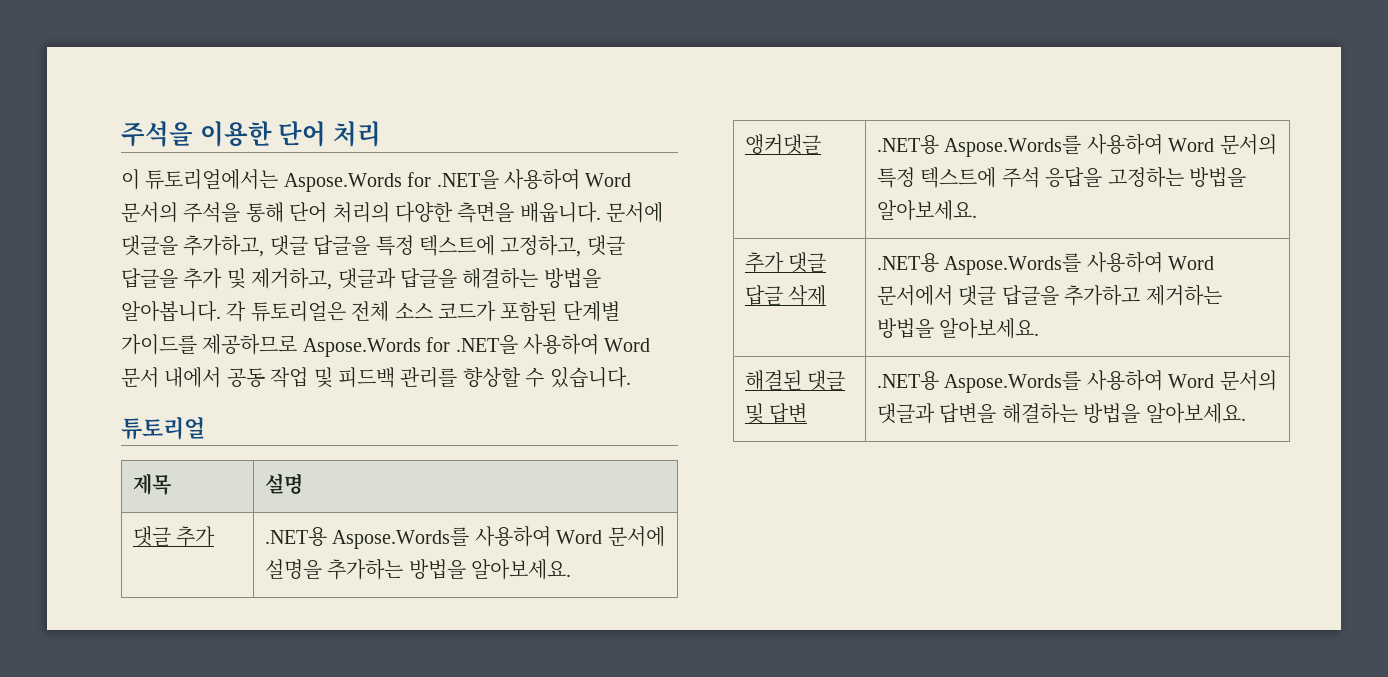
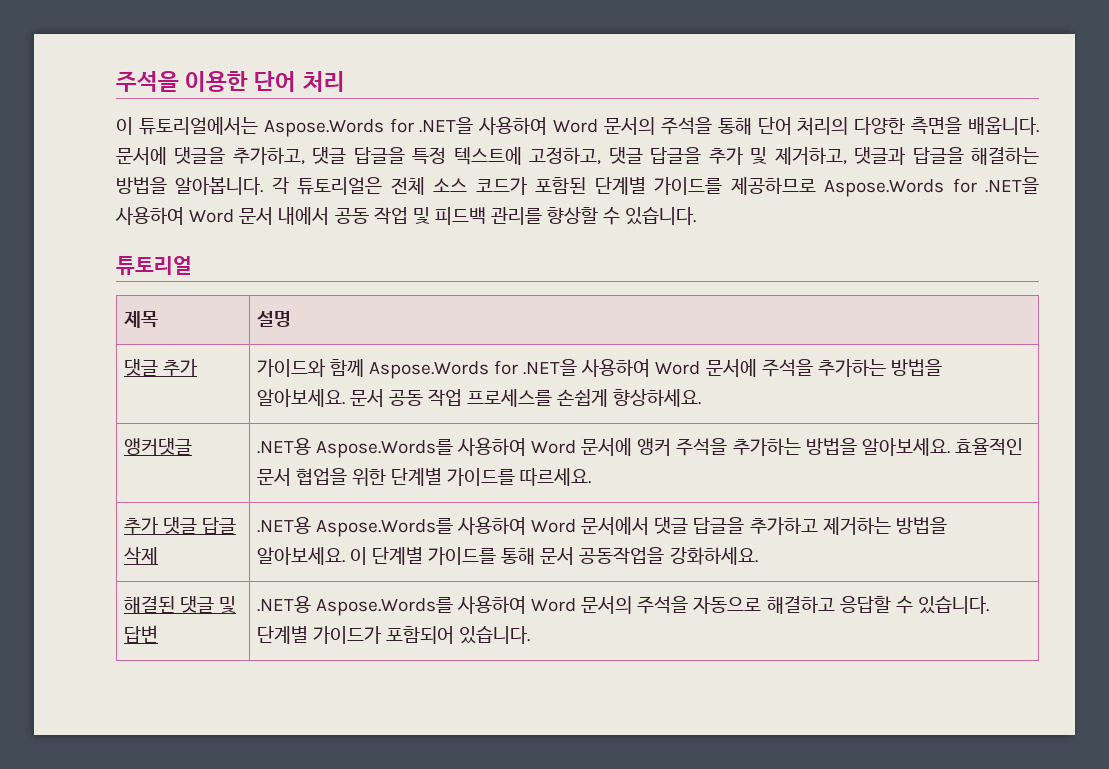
- 댓글 추가 | .NET용 Aspose.Words를 사용하여 Word 문서에 설명을 추가하는 방법을 알아보세요.
+ 댓글 추가 | 가이드와 함께 Aspose.Words for .NET을 사용하여 Word 문서에 주석을 추가하는 방법을 알아보세요. 문서 공동 작업 프로세스를 손쉽게 향상하세요.
- 앵커댓글 | .NET용 Aspose.Words를 사용하여 Word 문서의 특정 텍스트에 주석 응답을 고정하는 방법을 알아보세요.
+ 앵커댓글 | .NET용 Aspose.Words를 사용하여 Word 문서에 앵커 주석을 추가하는 방법을 알아보세요. 효율적인 문서 협업을 위한 단계별 가이드를 따르세요.
- 추가 댓글 답글 삭제 | .NET용 Aspose.Words를 사용하여 Word 문서에서 댓글 답글을 추가하고 제거하는 방법을 알아보세요.
+ 추가 댓글 답글 삭제 | .NET용 Aspose.Words를 사용하여 Word 문서에서 댓글 답글을 추가하고 제거하는 방법을 알아보세요. 이 단계별 가이드를 통해 문서 공동작업을 강화하세요.
- 해결된 댓글 및 답변 | .NET용 Aspose.Words를 사용하여 Word 문서의 댓글과 답변을 해결하는 방법을 알아보세요.
+ 해결된 댓글 및 답변 | .NET용 Aspose.Words를 사용하여 Word 문서의 주석을 자동으로 해결하고 응답할 수 있습니다. 단계별 가이드가 포함되어 있습니다.

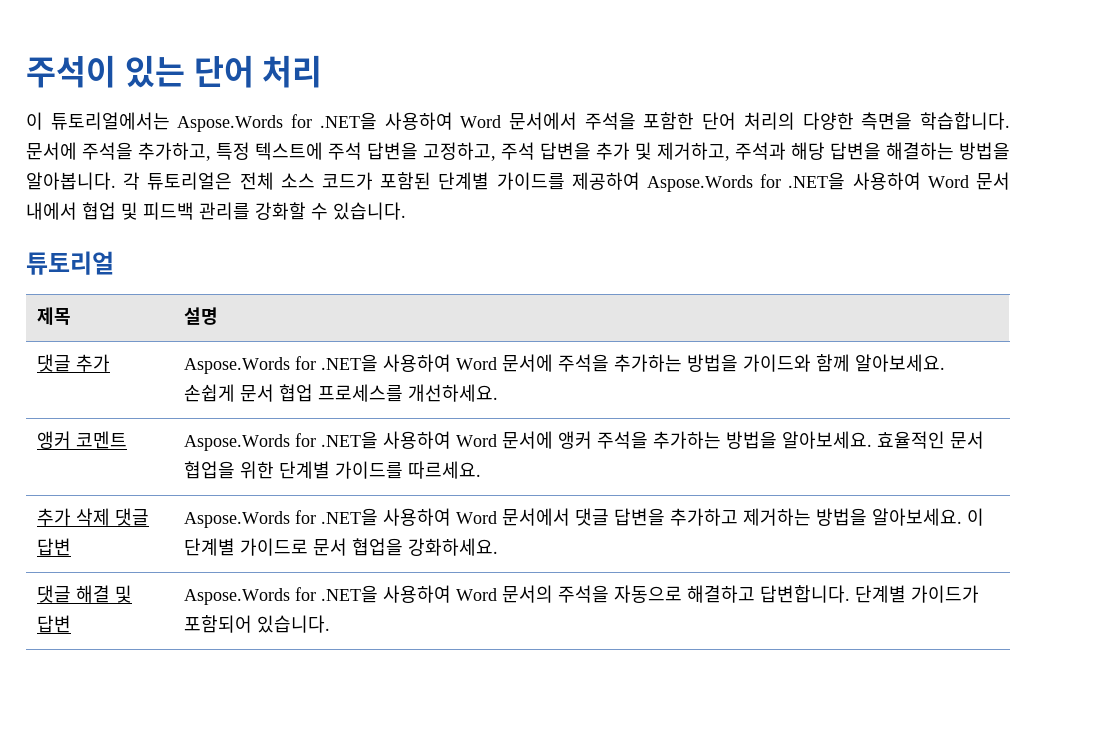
- 주석을 이용한 단어 처리
+ 주석이 있는 단어 처리
- 이 튜토리얼에서는 Aspose.Words for .NET을 사용하여 Word 문서의 주석을 통해 단어 처리의 다양한 측면을 배웁니다. 문서에 댓글을 추가하고, 댓글 답글을 특정 텍스트에 고정하고, 댓글 답글을 추가 및 제거하고, 댓글과 답글을 해결하는 방법을 알아봅니다.
+ 이 튜토리얼에서는 Aspose.Words for .NET을 사용하여 Word 문서에서 주석을 포함한 단어 처리의 다양한 측면을 학습합니다. 문서에 주석을 추가하고, 특정 텍스트에 주석 답변을 고정하고, 주석 답변을 추가 및 제거하고, 주석과 해당 답변을 해결하는 방법을 알아봅니다.
- 각 튜토리얼은 전체 소스 코드가 포함된 단계별 가이드를 제공하므로 Aspose.Words for .NET을 사용하여 Word 문서 내에서 공동 작업 및 피드백 관리를 향상할 수 있습니다.
+ 각 튜토리얼은 전체 소스 코드가 포함된 단계별 가이드를 제공하여 Aspose.Words for .NET을 사용하여 Word 문서 내에서 협업 및 피드백 관리를 강화할 수 있습니다.
- 댓글 추가 | 가이드와 함께 Aspose.Words for .NET을 사용하여 Word 문서에 주석을 추가하는 방법을 알아보세요. 문서 공동 작업 프로세스를 손쉽게 향상하세요.
- 앵커댓글 | .NET용 Aspose.Words를 사용하여 Word 문서에 앵커 주석을 추가하는 방법을 알아보세요. 효율적인 문서 협업을 위한 단계별 가이드를 따르세요.
+ 댓글 추가 | Aspose.Words for .NET을 사용하여 Word 문서에 주석을 추가하는 방법을 가이드와 함께 알아보세요. 손쉽게 문서 협업 프로세스를 개선하세요.
+ 앵커 코멘트 | Aspose.Words for .NET을 사용하여 Word 문서에 앵커 주석을 추가하는 방법을 알아보세요. 효율적인 문서 협업을 위한 단계별 가이드를 따르세요.
- 추가 댓글 답글 삭제 | .NET용 Aspose.Words를 사용하여 Word 문서에서 댓글 답글을 추가하고 제거하는 방법을 알아보세요. 이 단계별 가이드를 통해 문서 공동작업을 강화하세요.
+ 추가 삭제 댓글 답변 | Aspose.Words for .NET을 사용하여 Word 문서에서 댓글 답변을 추가하고 제거하는 방법을 알아보세요. 이 단계별 가이드로 문서 협업을 강화하세요.
- 해결된 댓글 및 답변 | .NET용 Aspose.Words를 사용하여 Word 문서의 주석을 자동으로 해결하고 응답할 수 있습니다. 단계별 가이드가 포함되어 있습니다.
+ 댓글 해결 및 답변 | Aspose.Words for .NET을 사용하여 Word 문서의 주석을 자동으로 해결하고 답변합니다. 단계별 가이드가 포함되어 있습니다.

